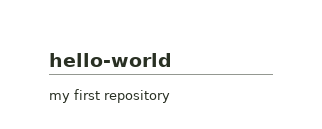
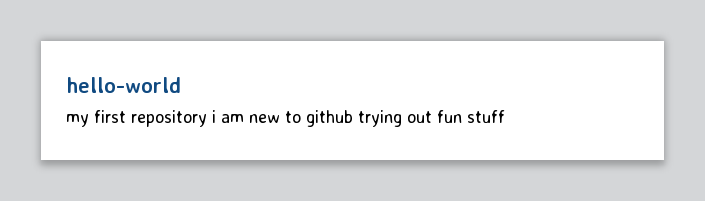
- my first repository
+ my first repository i am new to github trying out fun stuff

